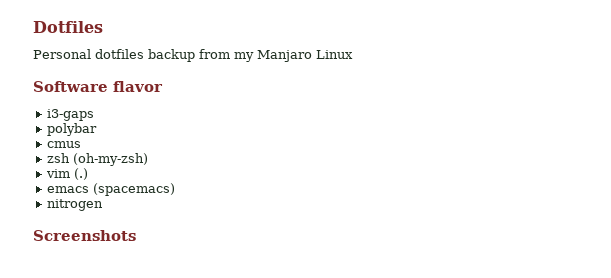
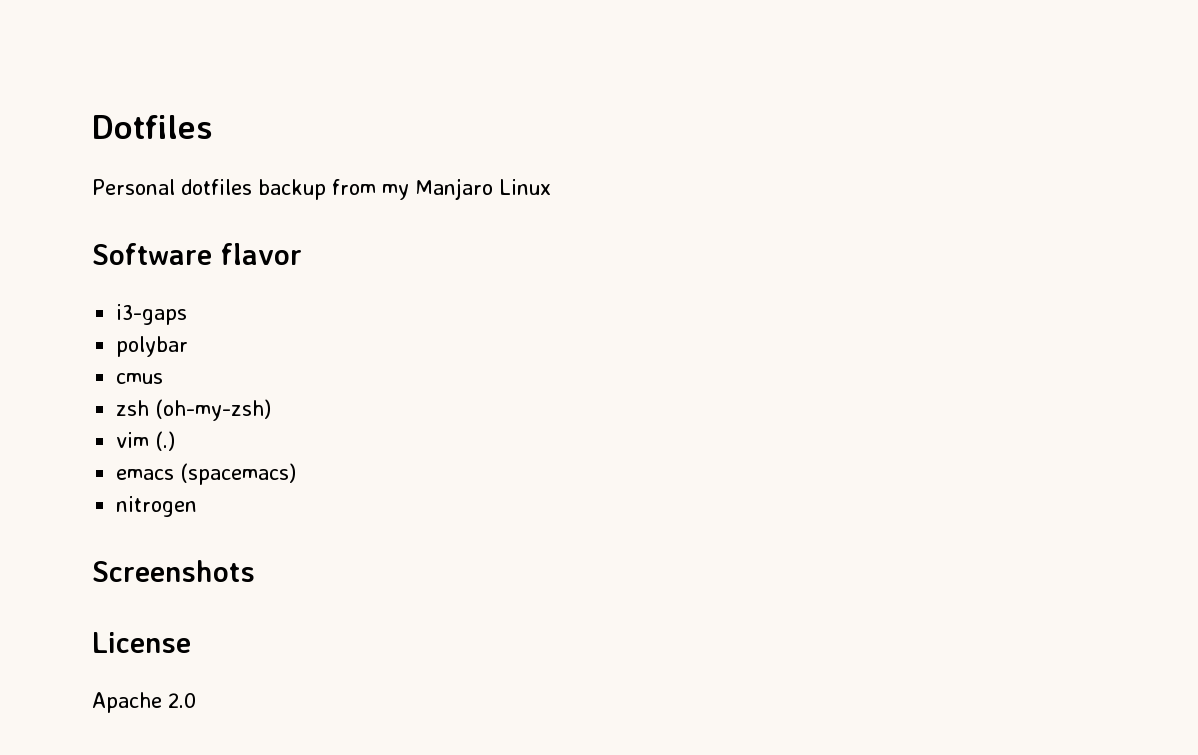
+ License
+ Apache 2.0

